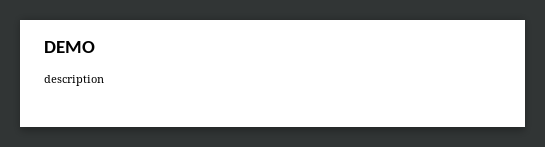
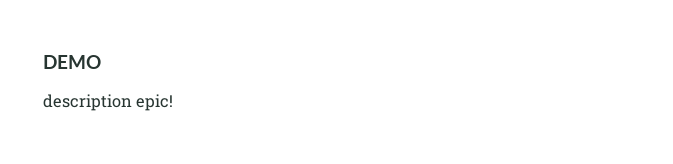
- description
+ description epic!

